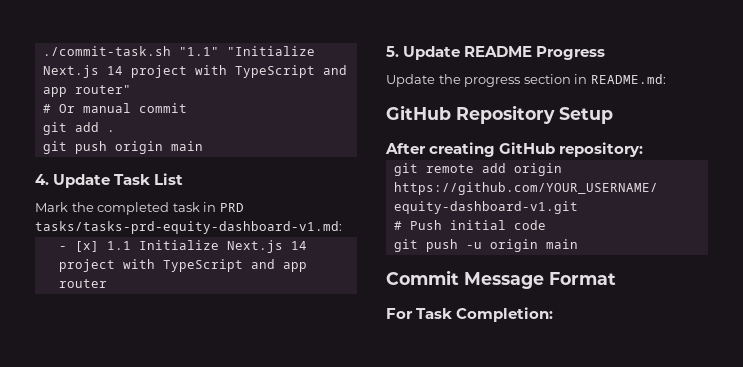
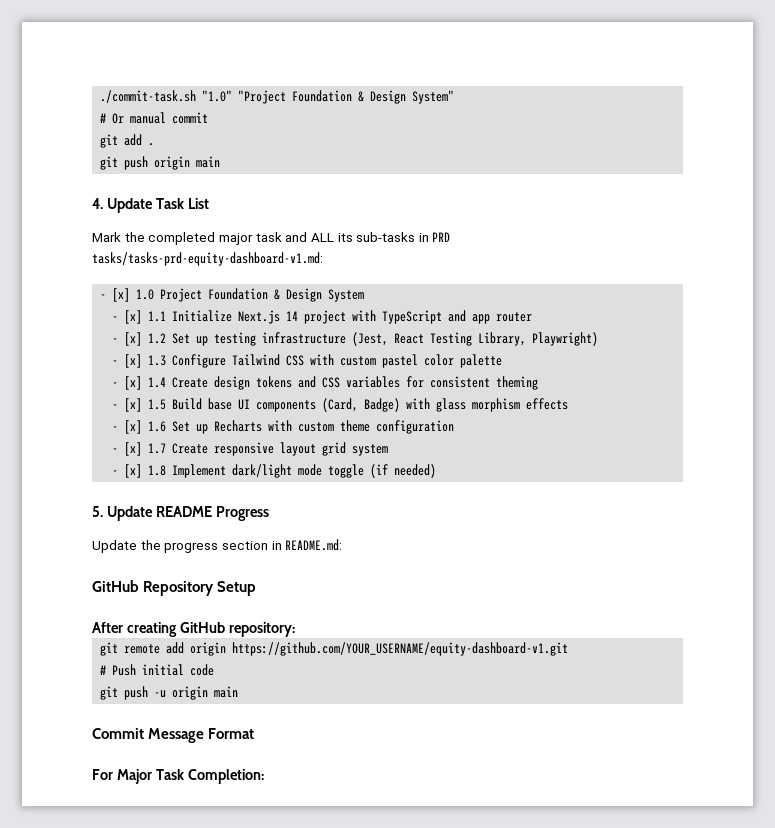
- ./commit-task.sh "1.1" "Initialize Next.js 14 project with TypeScript and app router"
+ ./commit-task.sh "1.0" "Project Foundation & Design System"
- Mark the completed task in PRD tasks/tasks-prd-equity-dashboard-v1.md:
+ Mark the completed major task and ALL its sub-tasks in PRD tasks/tasks-prd-equity-dashboard-v1.md:
+ - [x] 1.0 Project Foundation & Design System
+ - [x] 1.2 Set up testing infrastructure (Jest, React Testing Library, Playwright)
+ - [x] 1.3 Configure Tailwind CSS with custom pastel color palette
+ - [x] 1.4 Create design tokens and CSS variables for consistent theming
+ - [x] 1.5 Build base UI components (Card, Badge) with glass morphism effects
+ - [x] 1.6 Set up Recharts with custom theme configuration
+ - [x] 1.7 Create responsive layout grid system
+ - [x] 1.8 Implement dark/light mode toggle (if needed)
- For Task Completion:
+ For Major Task Completion:

